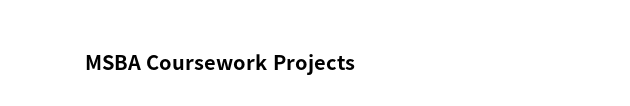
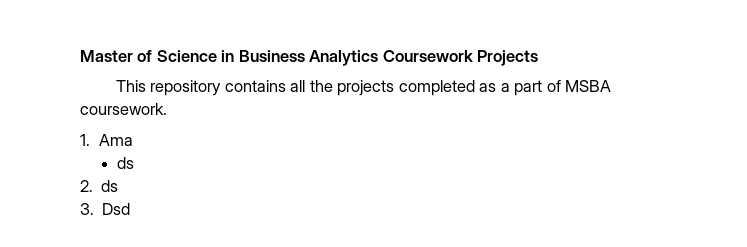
- MSBA Coursework Projects
+ Master of Science in Business Analytics Coursework Projects
+ This repository contains all the projects completed as a part of MSBA coursework.
+ 1. Ama
+ ds
+ 2. ds
+ 3. Dsd

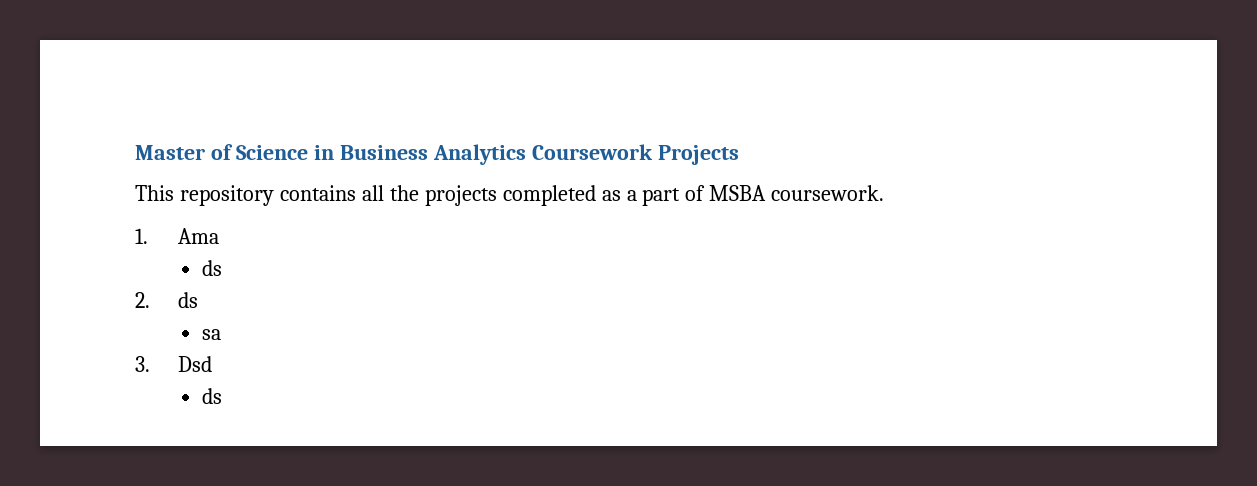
+ sa
  3. Dsd
+ ds

